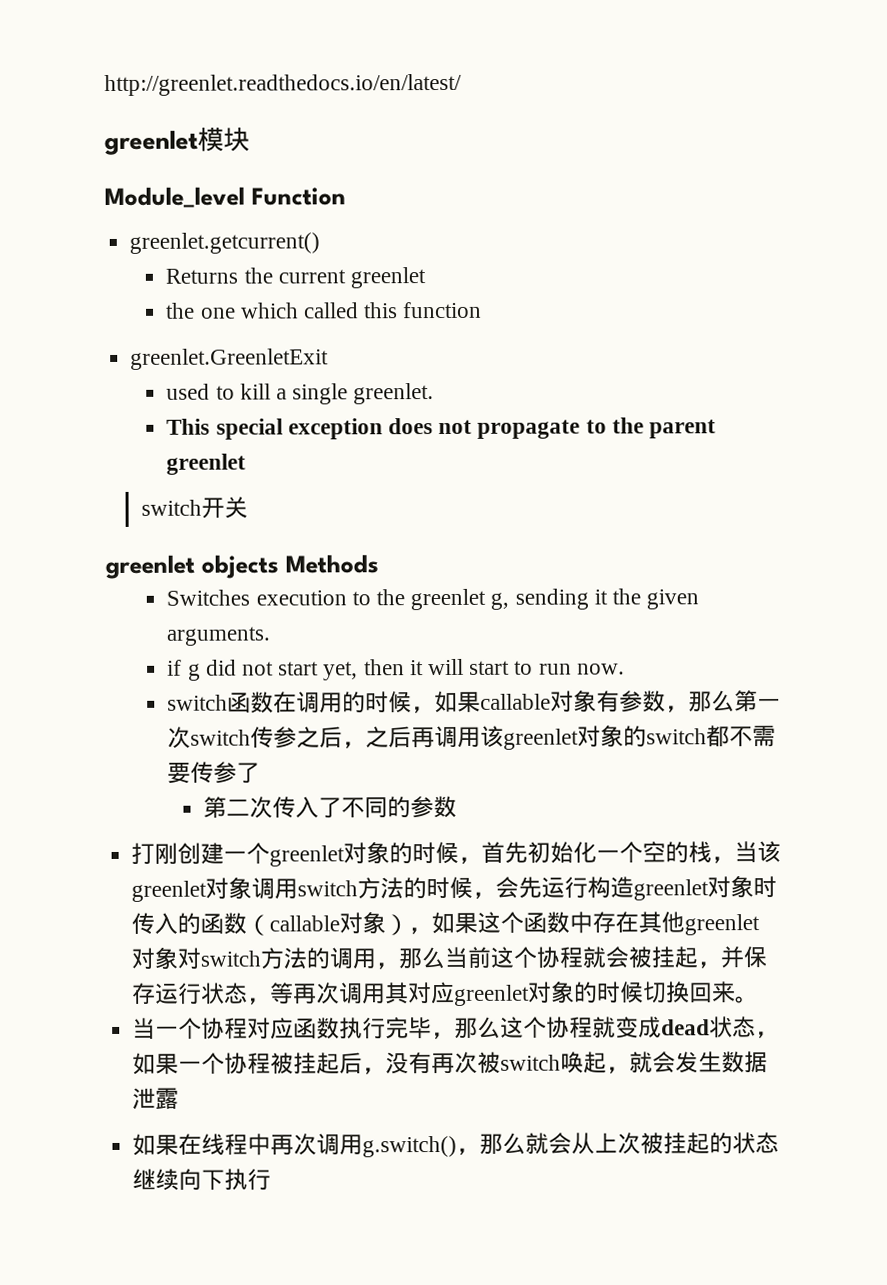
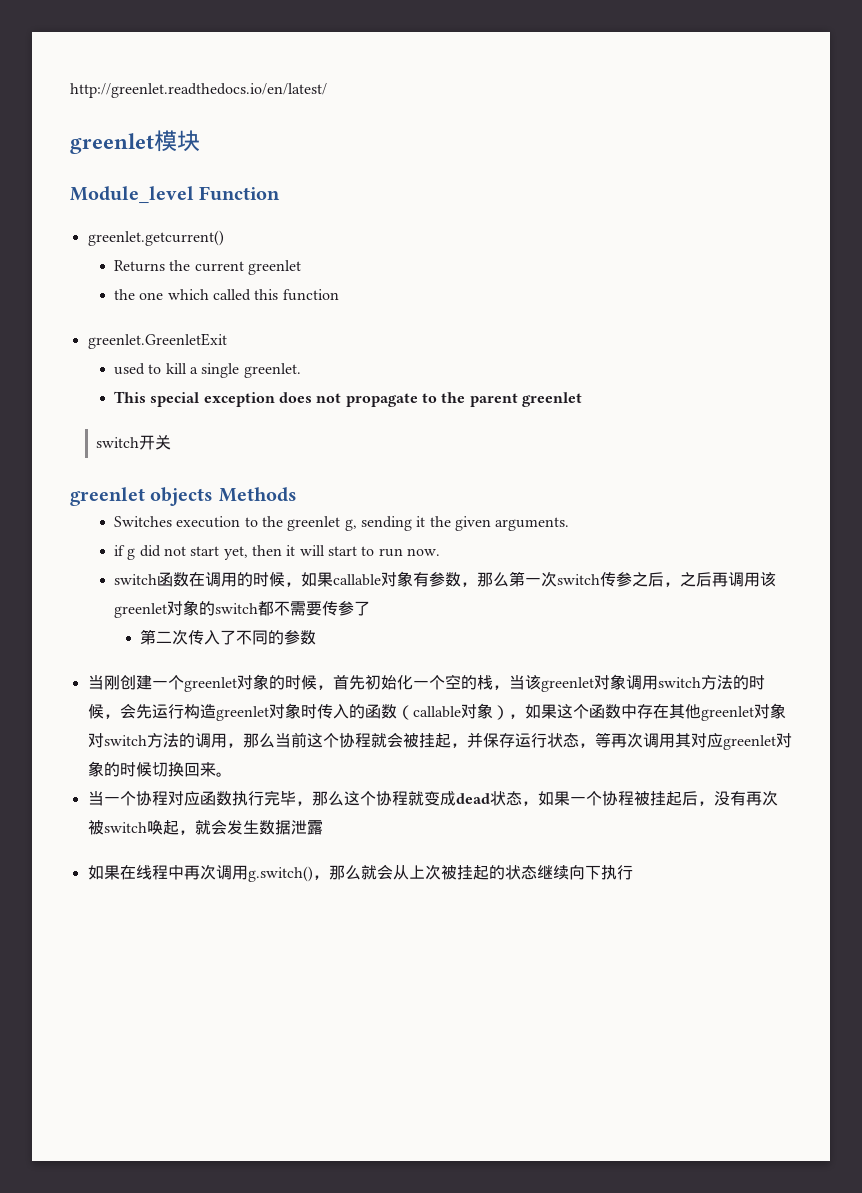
- 打刚创建一个greenlet对象的时候，首先初始化一个空的栈，当该greenlet对象调用switch方法的时候，会先运行构造greenlet对象时传入的函数（callable对象），如果这个函数中存在其他greenlet对象对switch方法的调用，那么当前这个协程就会被挂起，并保存运行状态，等再次调用其对应greenlet对象的时候切换回来。
+ 当刚创建一个greenlet对象的时候，首先初始化一个空的栈，当该greenlet对象调用switch方法的时候，会先运行构造greenlet对象时传入的函数（callable对象），如果这个函数中存在其他greenlet对象对switch方法的调用，那么当前这个协程就会被挂起，并保存运行状态，等再次调用其对应greenlet对象的时候切换回来。

